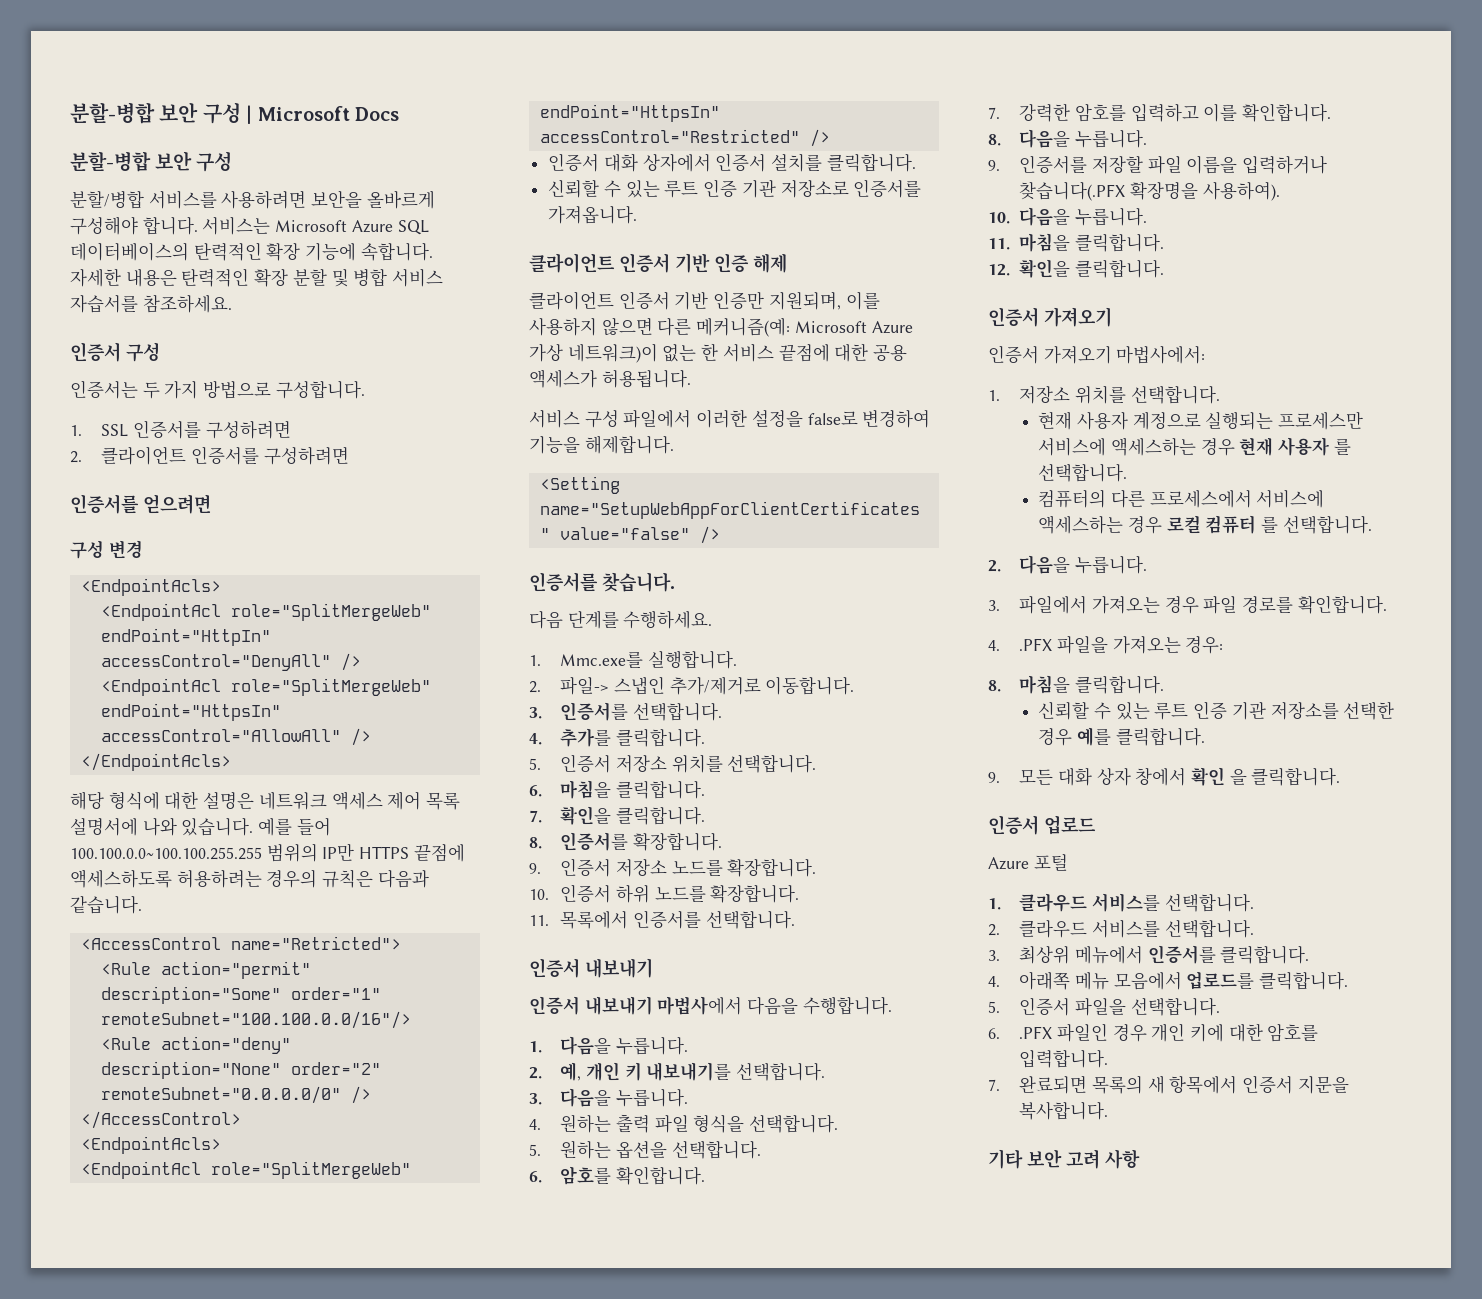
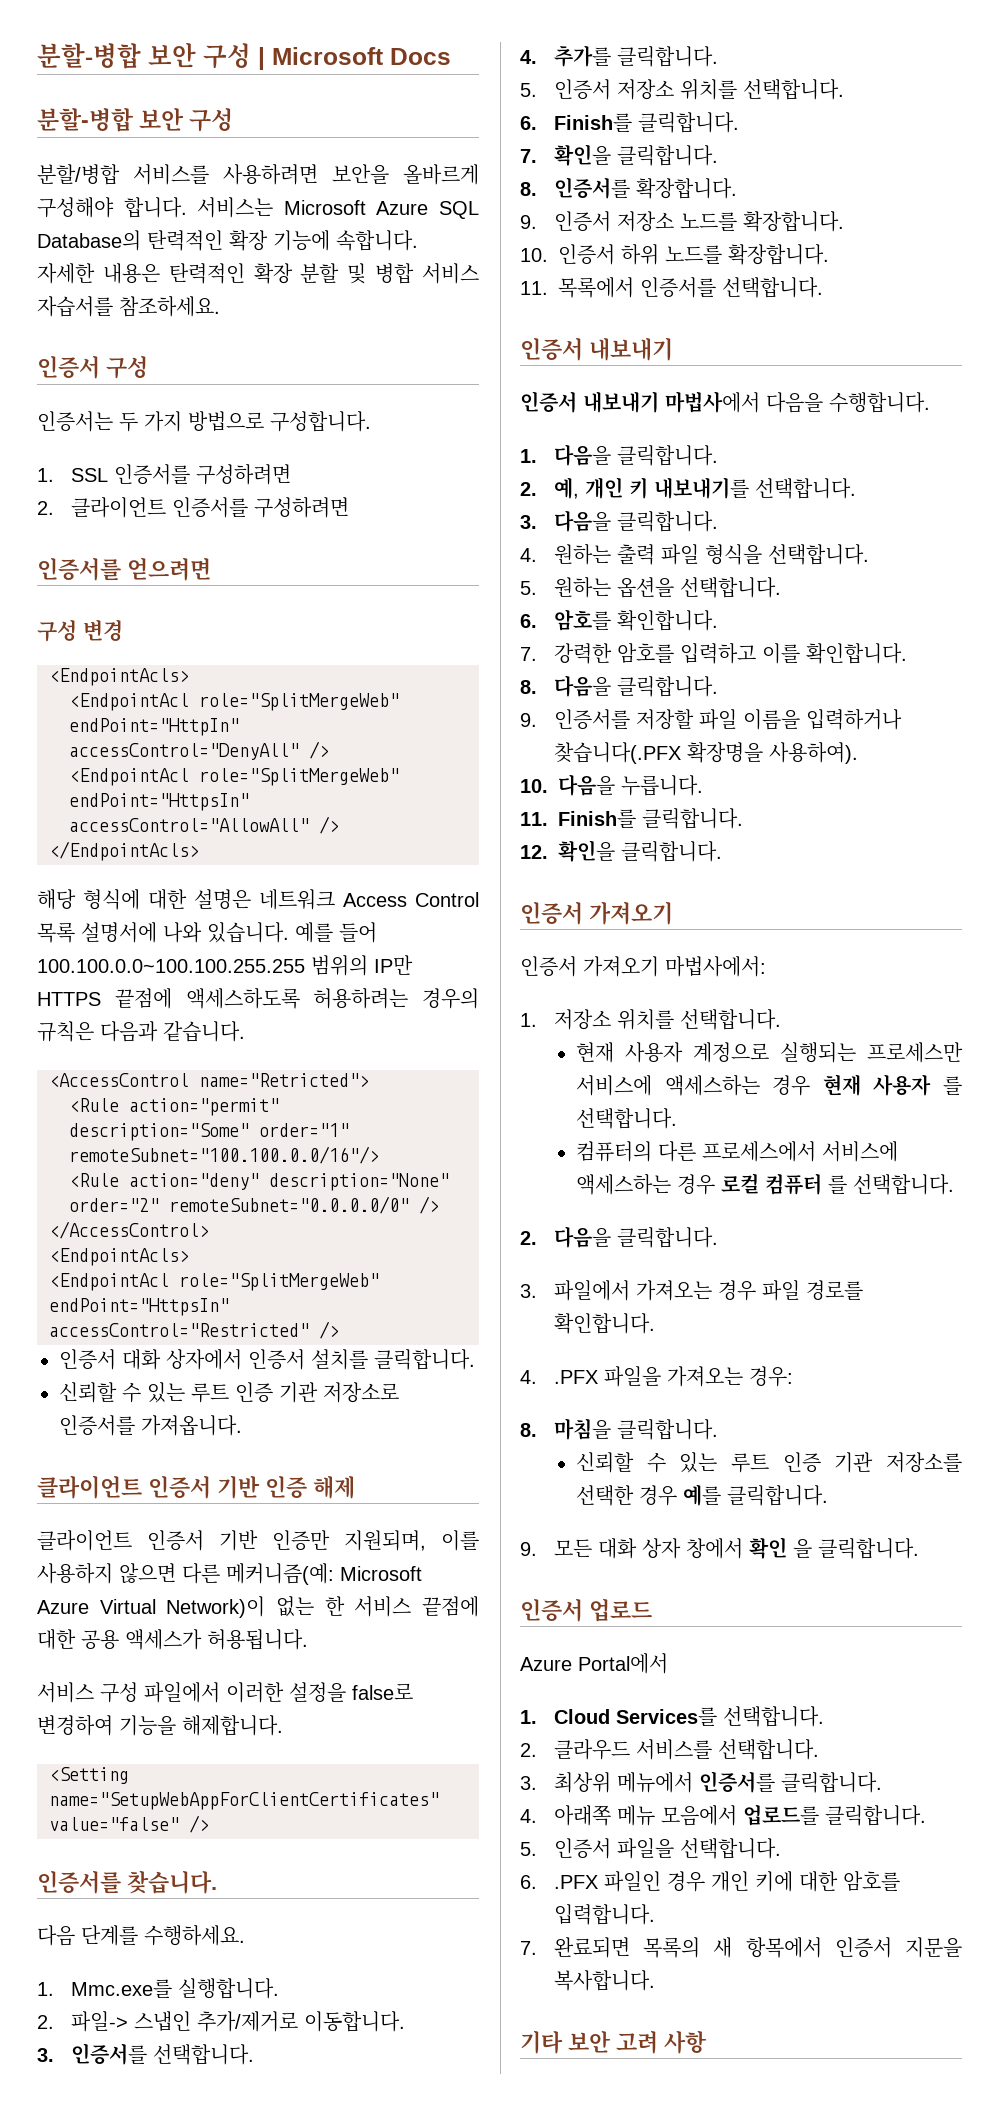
- 서비스는 Microsoft Azure SQL 데이터베이스의 탄력적인 확장 기능에 속합니다.
+ 서비스는 Microsoft Azure SQL Database의 탄력적인 확장 기능에 속합니다.
- 해당 형식에 대한 설명은 네트워크 액세스 제어 목록 설명서에 나와 있습니다.
+ 해당 형식에 대한 설명은 네트워크 Access Control 목록 설명서에 나와 있습니다.
- 클라이언트 인증서 기반 인증만 지원되며, 이를 사용하지 않으면 다른 메커니즘(예: Microsoft Azure 가상 네트워크)이 없는 한 서비스 끝점에 대한 공용 액세스가 허용됩니다.
+ 클라이언트 인증서 기반 인증만 지원되며, 이를 사용하지 않으면 다른 메커니즘(예: Microsoft Azure Virtual Network)이 없는 한 서비스 끝점에 대한 공용 액세스가 허용됩니다.
- 6. 마침을 클릭합니다.
+ 6. Finish를 클릭합니다.
- 1. 다음을 누릅니다.
+ 1. 다음을 클릭합니다.
- 3. 다음을 누릅니다.
+ 3. 다음을 클릭합니다.
- 8. 다음을 누릅니다.
+ 8. 다음을 클릭합니다.
- 11. 마침을 클릭합니다.
+ 11. Finish를 클릭합니다.
- 2. 다음을 누릅니다.
+ 2. 다음을 클릭합니다.
- Azure 포털
- 1. 클라우드 서비스를 선택합니다.
+ Azure Portal에서
+ 1. Cloud Services를 선택합니다.

